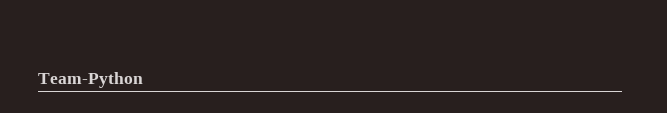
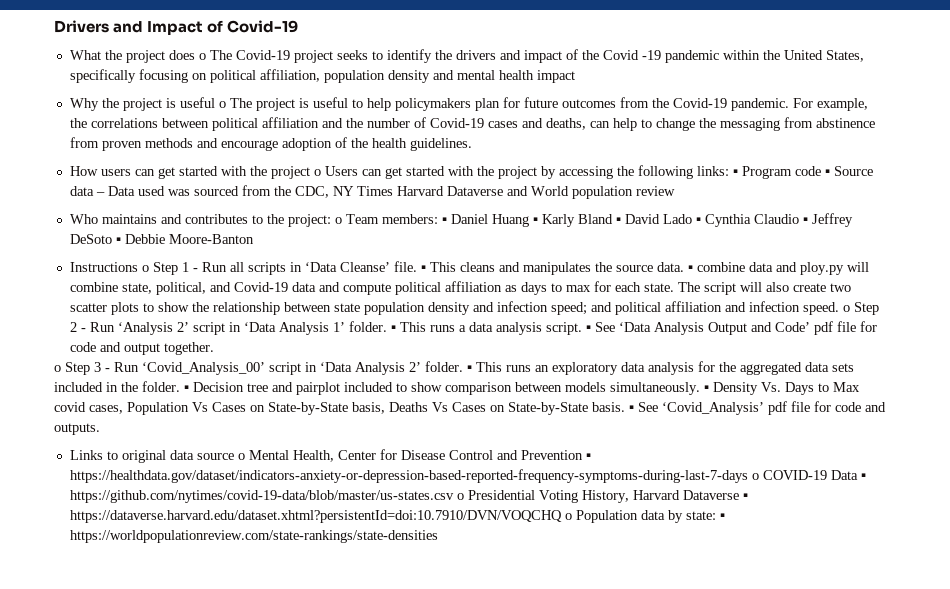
- Team-Python
+ Drivers and Impact of Covid-19
+ What the project does o The Covid-19 project seeks to identify the drivers and impact of the Covid -19 pandemic within the United States, specifically focusing on political affiliation, population density and mental health impact
+ Why the project is useful o The project is useful to help policymakers plan for future outcomes from the Covid-19 pandemic. For example, the correlations between political affiliation and the number of Covid-19 cases and deaths, can help to change the messaging from abstinence from proven methods and encourage adoption of the health guidelines.
+ How users can get started with the project o Users can get started with the project by accessing the following links: ▪ Program code ▪ Source data – Data used was sourced from the CDC, NY Times Harvard Dataverse and World population review
+ Who maintains and contributes to the project: o Team members: ▪ Daniel Huang ▪ Karly Bland ▪ David Lado ▪ Cynthia Claudio ▪ Jeffrey DeSoto ▪ Debbie Moore-Banton
+ Instructions o Step 1 - Run all scripts in ‘Data Cleanse’ file. ▪ This cleans and manipulates the source data. ▪ combine data and ploy.py will combine state, political, and Covid-19 data and compute political affiliation as days to max for each state. The script will also create two scatter plots to show the relationship between state population density and infection speed; and political affiliation and infection speed. o Step 2 - Run ‘Analysis 2’ script in ‘Data Analysis 1’ folder. ▪ This runs a data analysis script. ▪ See ‘Data Analysis Output and Code’ pdf file for code and output together.
+ o Step 3 - Run ‘Covid_Analysis_00’ script in ‘Data Analysis 2’ folder. ▪ This runs an exploratory data analysis for the aggregated data sets included in the folder. ▪ Decision tree and pairplot included to show comparison between models simultaneously. ▪ Density Vs. Days to Max covid cases, Population Vs Cases on State-by-State basis, Deaths Vs Cases on State-by-State basis. ▪ See ‘Covid_Analysis’ pdf file for code and outputs.
+ Links to original data source o Mental Health, Center for Disease Control and Prevention ▪ https://healthdata.gov/dataset/indicators-anxiety-or-depression-based-reported-frequency-symptoms-during-last-7-days o COVID-19 Data ▪ https://github.com/nytimes/covid-19-data/blob/master/us-states.csv o Presidential Voting History, Harvard Dataverse ▪ https://dataverse.harvard.edu/dataset.xhtml?persistentId=doi:10.7910/DVN/VOQCHQ o Population data by state: ▪ https://worldpopulationreview.com/state-rankings/state-densities

